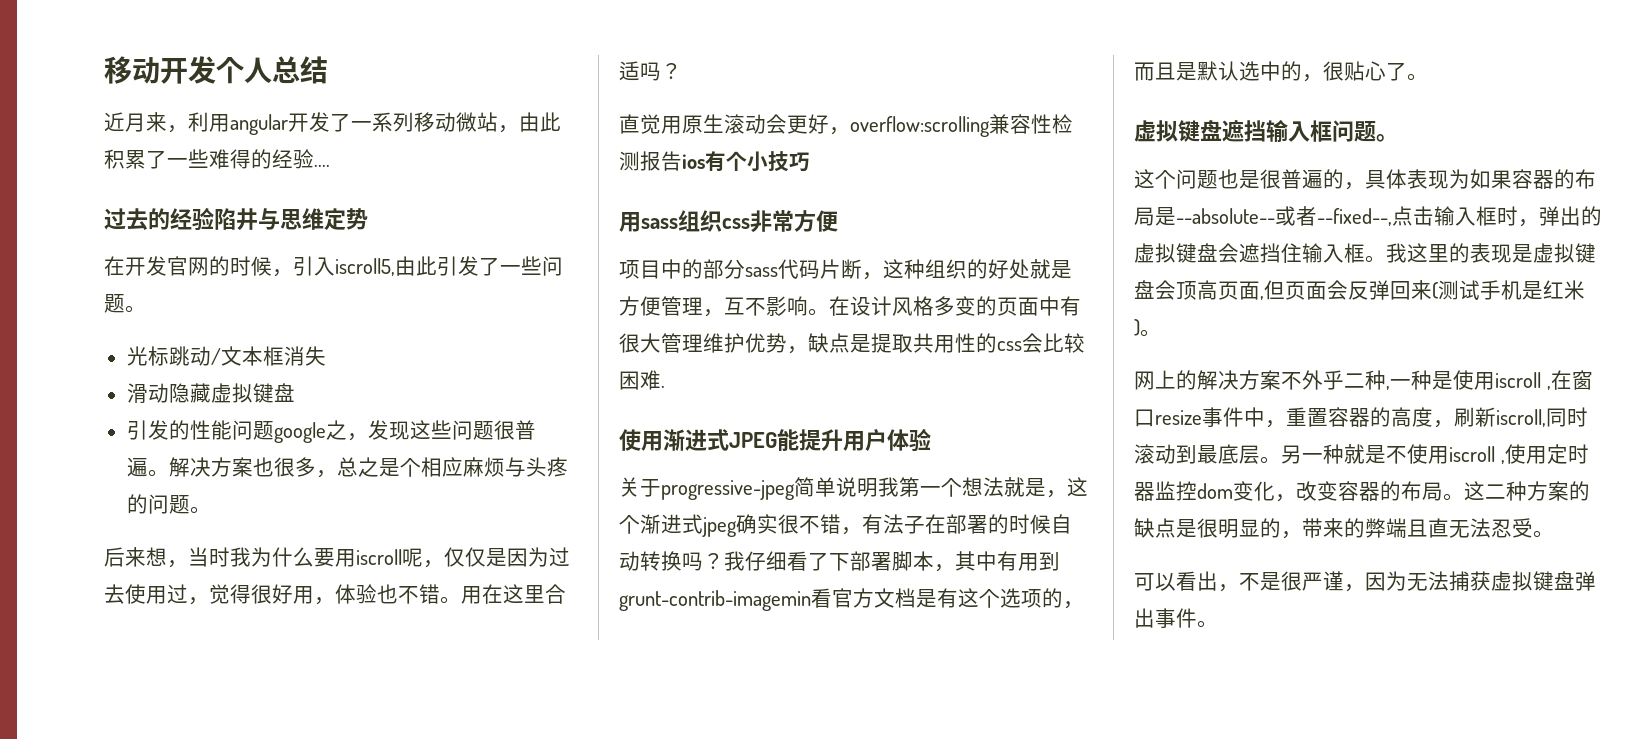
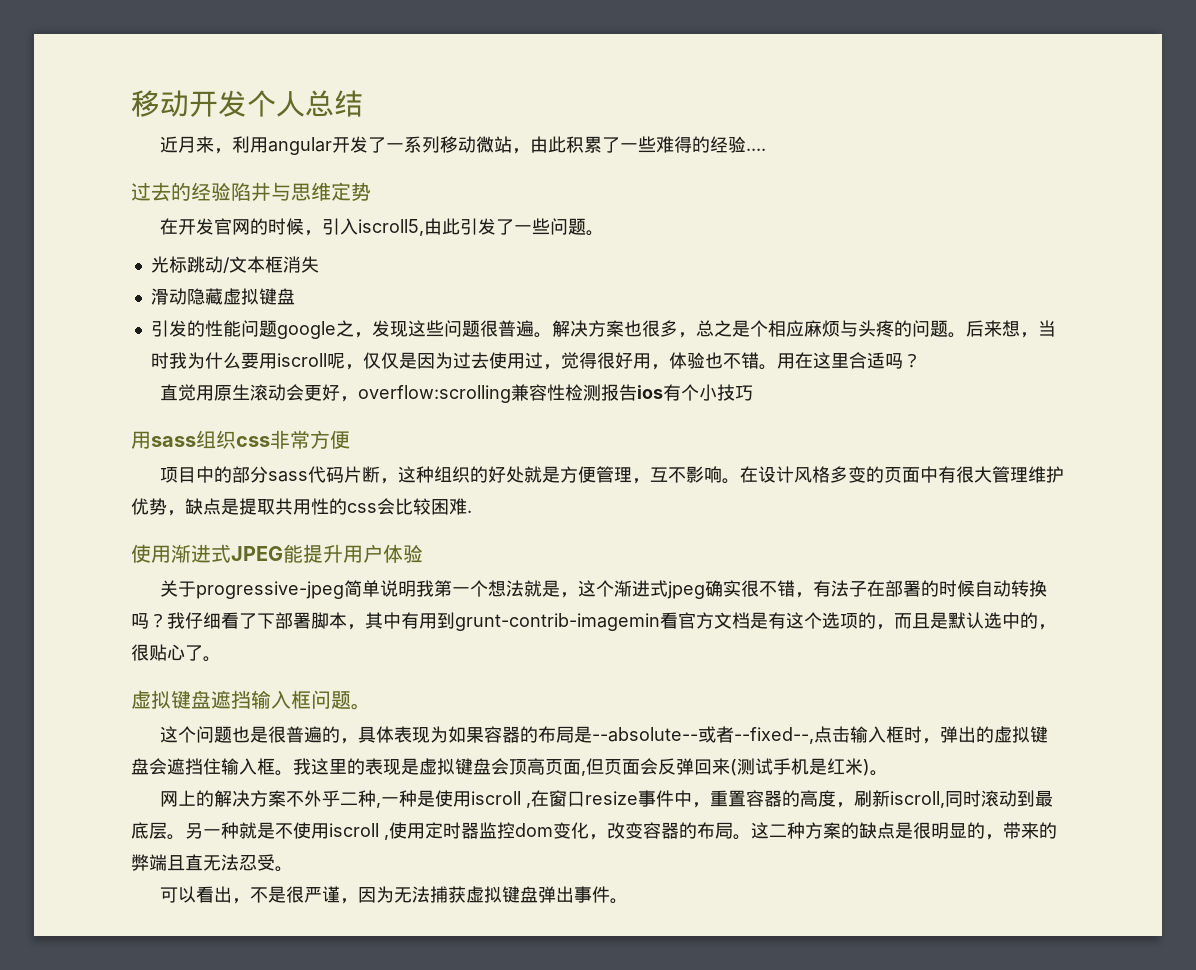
- 解决方案也很多，总之是个相应麻烦与头疼的问题。
- 后来想，当时我为什么要用iscroll呢，仅仅是因为过去使用过，觉得很好用，体验也不错。
+ 解决方案也很多，总之是个相应麻烦与头疼的问题。后来想，当时我为什么要用iscroll呢，仅仅是因为过去使用过，觉得很好用，体验也不错。

